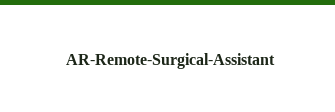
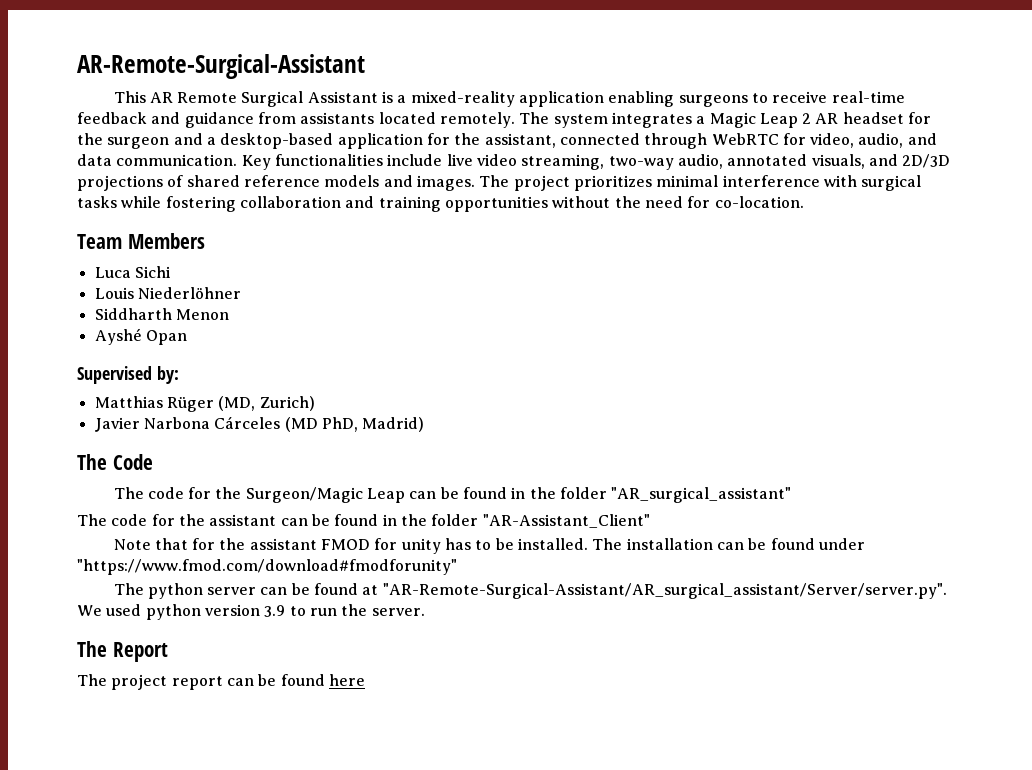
+ This AR Remote Surgical Assistant is a mixed-reality application enabling surgeons to receive real-time feedback and guidance from assistants located remotely. The system integrates a Magic Leap 2 AR headset for the surgeon and a desktop-based application for the assistant, connected through WebRTC for video, audio, and data communication. Key functionalities include live video streaming, two-way audio, annotated visuals, and 2D/3D projections of shared reference models and images. The project prioritizes minimal interference with surgical tasks while fostering collaboration and training opportunities without the need for co-location.
+ Team Members
+ Luca Sichi
+ Louis Niederlöhner
+ Siddharth Menon
+ Ayshé Opan
+ Supervised by:
+ Matthias Rüger (MD, Zurich)
+ Javier Narbona Cárceles (MD PhD, Madrid)
+ The Code
+ The code for the Surgeon/Magic Leap can be found in the folder "AR_surgical_assistant"
+ The code for the assistant can be found in the folder "AR-Assistant_Client"
+ Note that for the assistant FMOD for unity has to be installed. The installation can be found under "https://www.fmod.com/download#fmodforunity"
+ The python server can be found at "AR-Remote-Surgical-Assistant/AR_surgical_assistant/Server/server.py". We used python version 3.9 to run the server.
+ The Report
+ The project report can be found here

